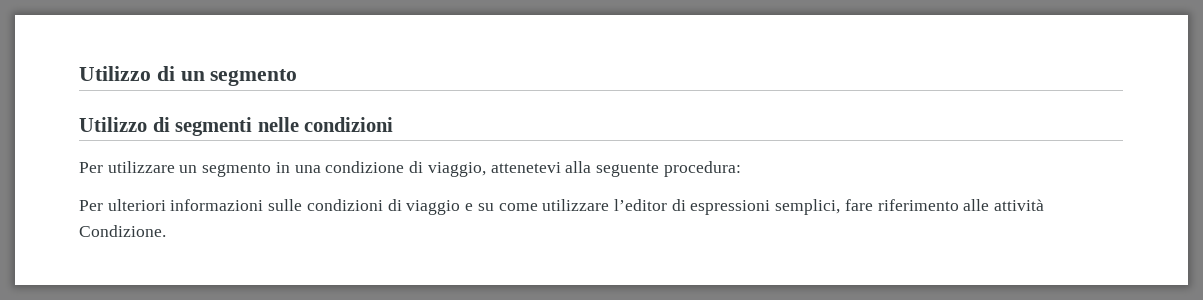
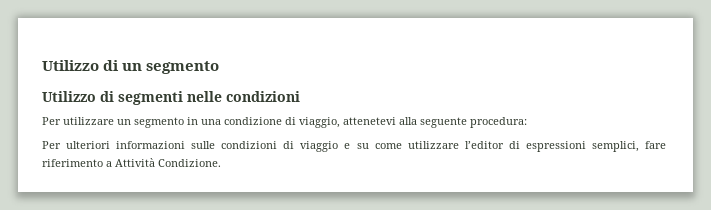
- Per ulteriori informazioni sulle condizioni di viaggio e su come utilizzare l’editor di espressioni semplici, fare riferimento alle attività Condizione.
+ Per ulteriori informazioni sulle condizioni di viaggio e su come utilizzare l’editor di espressioni semplici, fare riferimento a Attività Condizione.

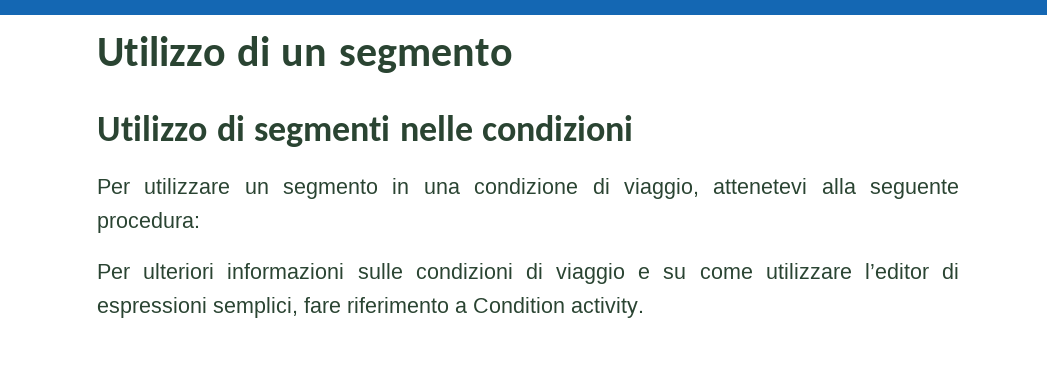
- Per ulteriori informazioni sulle condizioni di viaggio e su come utilizzare l’editor di espressioni semplici, fare riferimento a Attività Condizione.
+ Per ulteriori informazioni sulle condizioni di viaggio e su come utilizzare l’editor di espressioni semplici, fare riferimento a Condition activity.

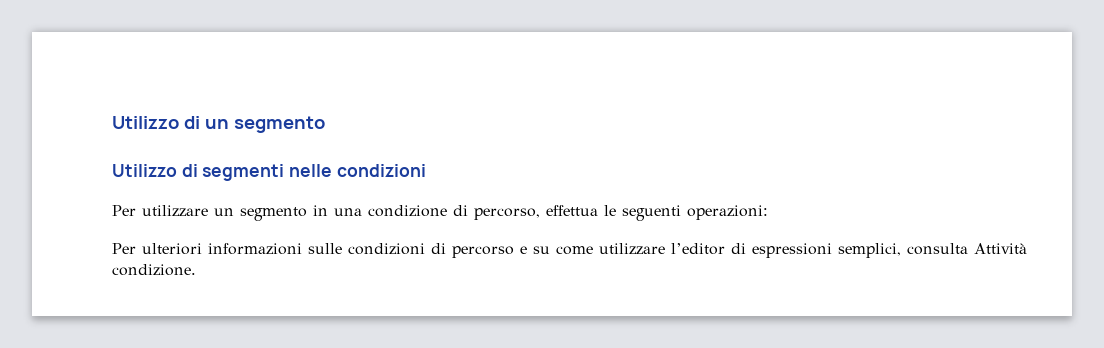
- Per utilizzare un segmento in una condizione di viaggio, attenetevi alla seguente procedura:
+ Per utilizzare un segmento in una condizione di percorso, effettua le seguenti operazioni:
- Per ulteriori informazioni sulle condizioni di viaggio e su come utilizzare l’editor di espressioni semplici, fare riferimento a Condition activity.
+ Per ulteriori informazioni sulle condizioni di percorso e su come utilizzare l’editor di espressioni semplici, consulta Attività condizione.

